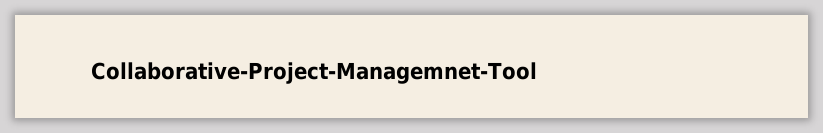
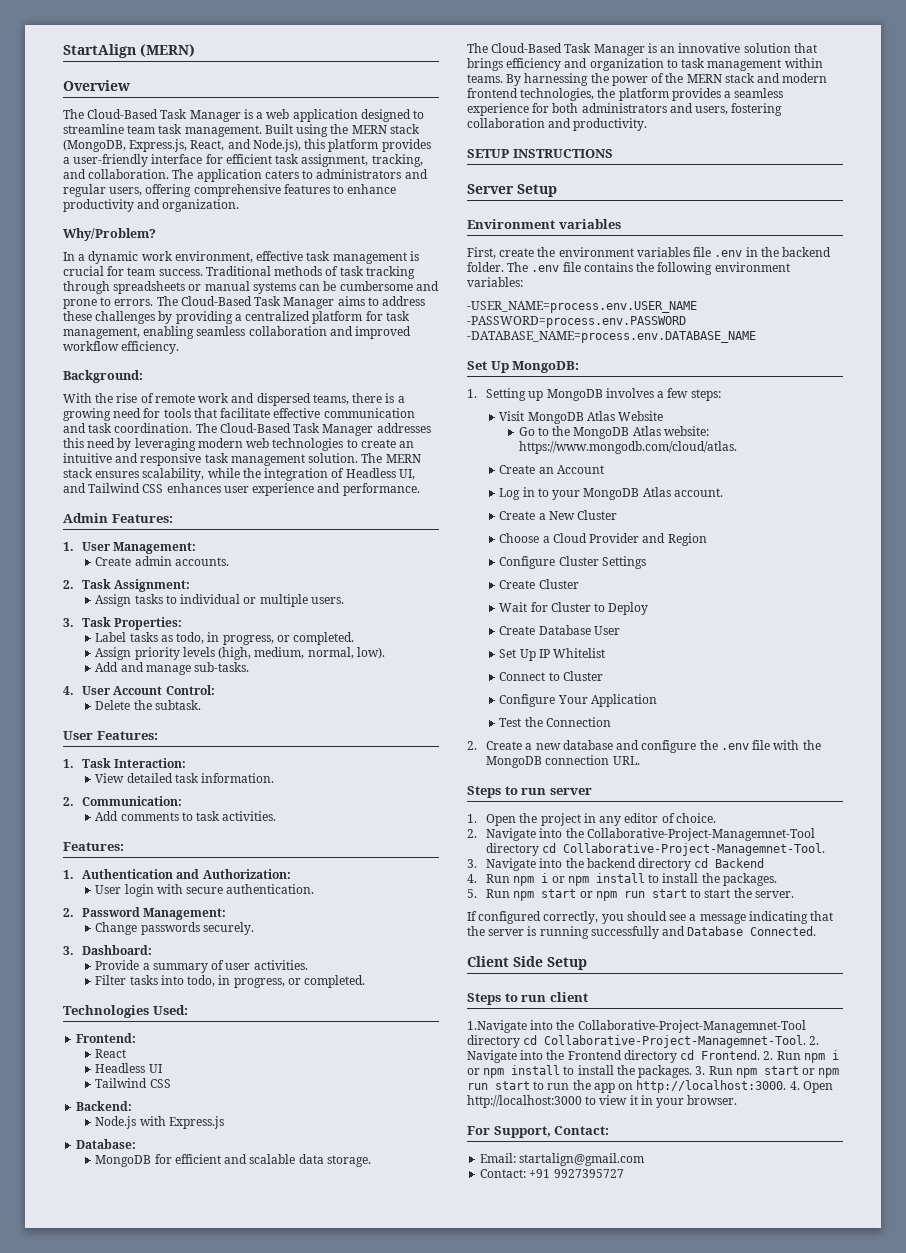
- Collaborative-Project-Managemnet-Tool
+ StartAlign (MERN)
+ Overview
+ The Cloud-Based Task Manager is a web application designed to streamline team task management. Built using the MERN stack (MongoDB, Express.js, React, and Node.js), this platform provides a user-friendly interface for efficient task assignment, tracking, and collaboration. The application caters to administrators and regular users, offering comprehensive features to enhance productivity and organization.
+ Why/Problem?
+ In a dynamic work environment, effective task management is crucial for team success. Traditional methods of task tracking through spreadsheets or manual systems can be cumbersome and prone to errors. The Cloud-Based Task Manager aims to address these challenges by providing a centralized platform for task management, enabling seamless collaboration and improved workflow efficiency.
+ Background:
+ With the rise of remote work and dispersed teams, there is a growing need for tools that facilitate effective communication and task coordination. The Cloud-Based Task Manager addresses this need by leveraging modern web technologies to create an intuitive and responsive task management solution. The MERN stack ensures scalability, while the integration of Headless UI, and Tailwind CSS enhances user experience and performance.
+ Admin Features:
+ 1. User Management:
+ Create admin accounts.
+ 2. Task Assignment:
+ Assign tasks to individual or multiple users.
+ 3. Task Properties:
+ Label tasks as todo, in progress, or completed.
+ Assign priority levels (high, medium, normal, low).
+ Add and manage sub-tasks.
+ 4. User Account Control:
+ Delete the subtask.
+ User Features:
+ 1. Task Interaction:
+ View detailed task information.
+ 2. Communication:
+ Add comments to task activities.
+ Features:
+ 1. Authentication and Authorization:
+ User login with secure authentication.
+ 2. Password Management:
+ Change passwords securely.
+ 3. Dashboard:
+ Provide a summary of user activities.
+ Filter tasks into todo, in progress, or completed.
+ Technologies Used:
+ Frontend:
+ React
+ Headless UI
+ Tailwind CSS
+ Backend:
+ Node.js with Express.js
+ Database:
+ MongoDB for efficient and scalable data storage.
+ The Cloud-Based Task Manager is an innovative solution that brings efficiency and organization to task management within teams. By harnessing the power of the MERN stack and modern frontend technologies, the platform provides a seamless experience for both administrators and users, fostering collaboration and productivity.
+ SETUP INSTRUCTIONS
+ Server Setup
+ Environment variables
+ First, create the environment variables file .env in the backend folder. The .env file contains the following environment variables:
+ -USER_NAME=process.env.USER_NAME -PASSWORD=process.env.PASSWORD -DATABASE_NAME=process.env.DATABASE_NAME
+ Set Up MongoDB:
+ 1. Setting up MongoDB involves a few steps:
+ Visit MongoDB Atlas Website
+ Go to the MongoDB Atlas website: https://www.mongodb.com/cloud/atlas.
+ Create an Account
+ Log in to your MongoDB Atlas account.
+ Create a New Cluster
+ Choose a Cloud Provider and Region
+ Configure Cluster Settings
+ Create Cluster
+ Wait for Cluster to Deploy
+ Create Database User
+ Set Up IP Whitelist
+ Connect to Cluster
+ Configure Your Application
+ Test the Connection
+ 2. Create a new database and configure the .env file with the MongoDB connection URL.
+ Steps to run server
+ 1. Open the project in any editor of choice.
+ 2. Navigate into the Collaborative-Project-Managemnet-Tool directory cd Collaborative-Project-Managemnet-Tool.
+ 3. Navigate into the backend directory cd Backend
+ 4. Run npm i or npm install to install the packages.
+ 5. Run npm start or npm run start to start the server.
+ If configured correctly, you should see a message indicating that the server is running successfully and Database Connected.
+ Client Side Setup
+ Steps to run client
+ 1.Navigate into the Collaborative-Project-Managemnet-Tool directory cd Collaborative-Project-Managemnet-Tool. 2. Navigate into the Frontend directory cd Frontend. 2. Run npm i or npm install to install the packages. 3. Run npm start or npm run start to run the app on http://localhost:3000. 4. Open http://localhost:3000 to view it in your browser.
+ For Support, Contact:
+ Email: startalign@gmail.com
+ Contact: +91 9927395727

